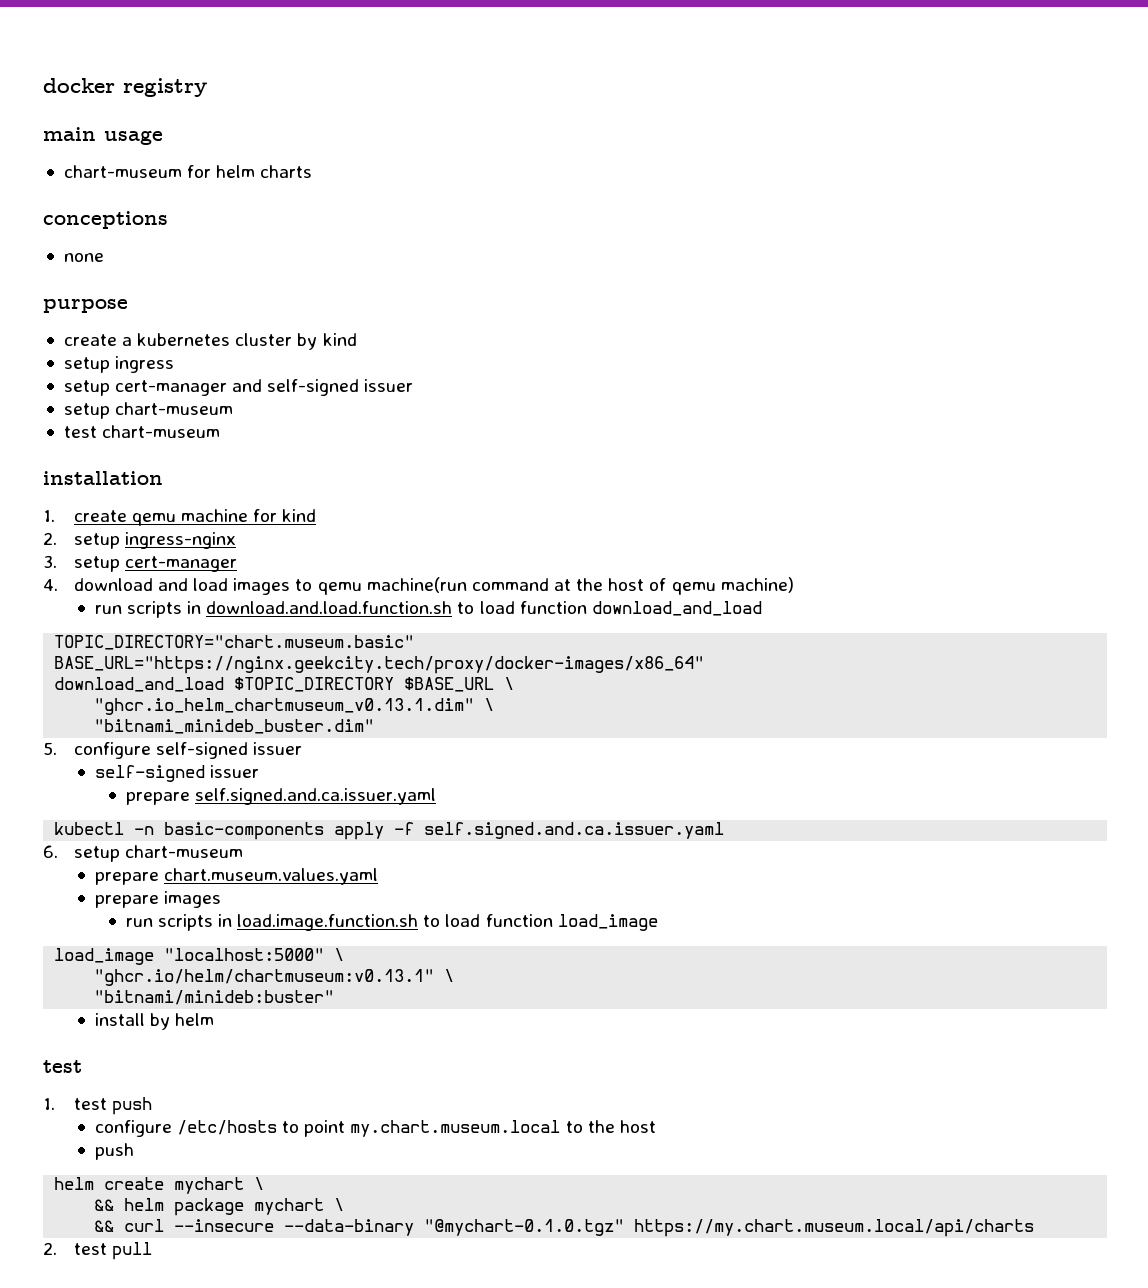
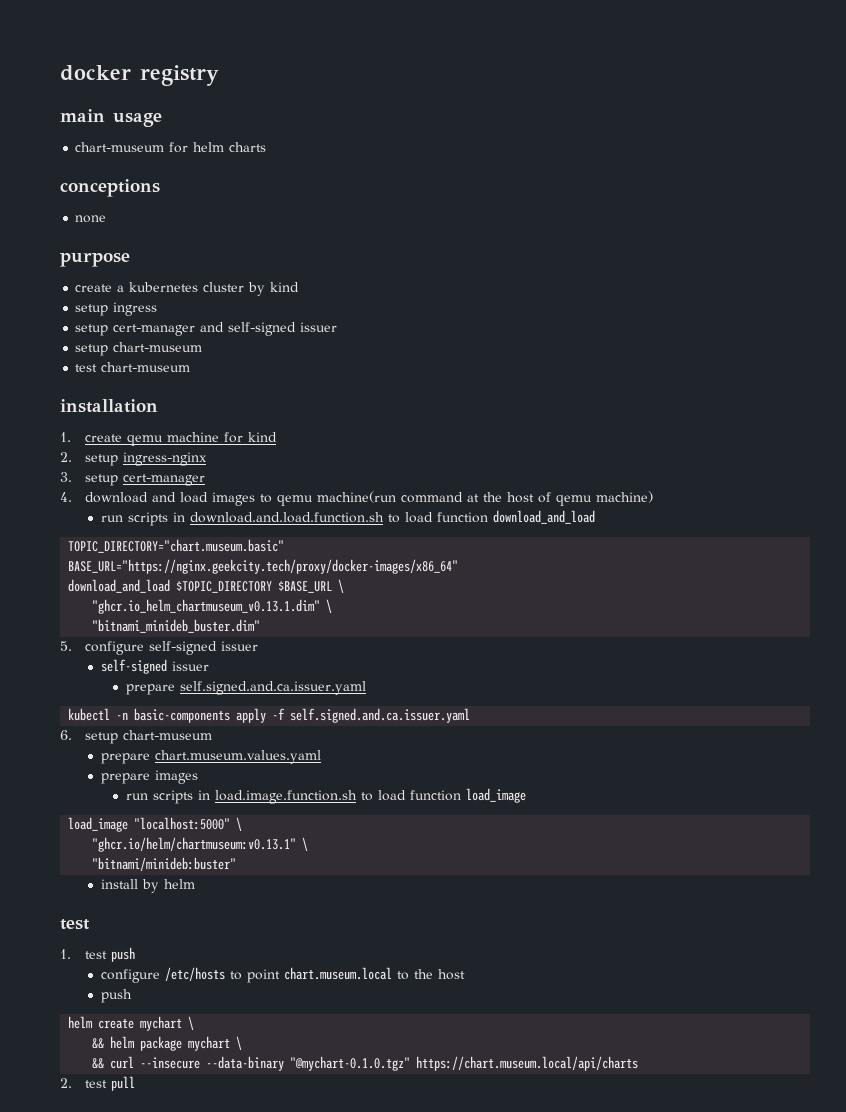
- configure /etc/hosts to point my.chart.museum.local to the host
+ configure /etc/hosts to point chart.museum.local to the host
- && curl --insecure --data-binary "@mychart-0.1.0.tgz" https://my.chart.museum.local/api/charts
+ && curl --insecure --data-binary "@mychart-0.1.0.tgz" https://chart.museum.local/api/charts

